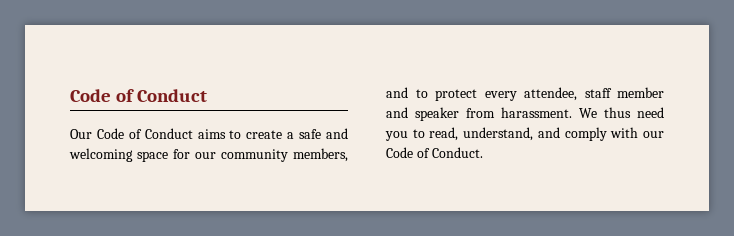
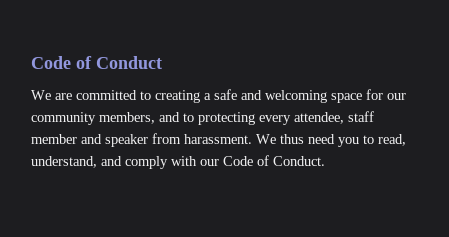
- Our Code of Conduct aims to create a safe and welcoming space for our community members, and to protect every attendee, staff member and speaker from harassment.
+ We are committed to creating a safe and welcoming space for our community members, and to protecting every attendee, staff member and speaker from harassment.

